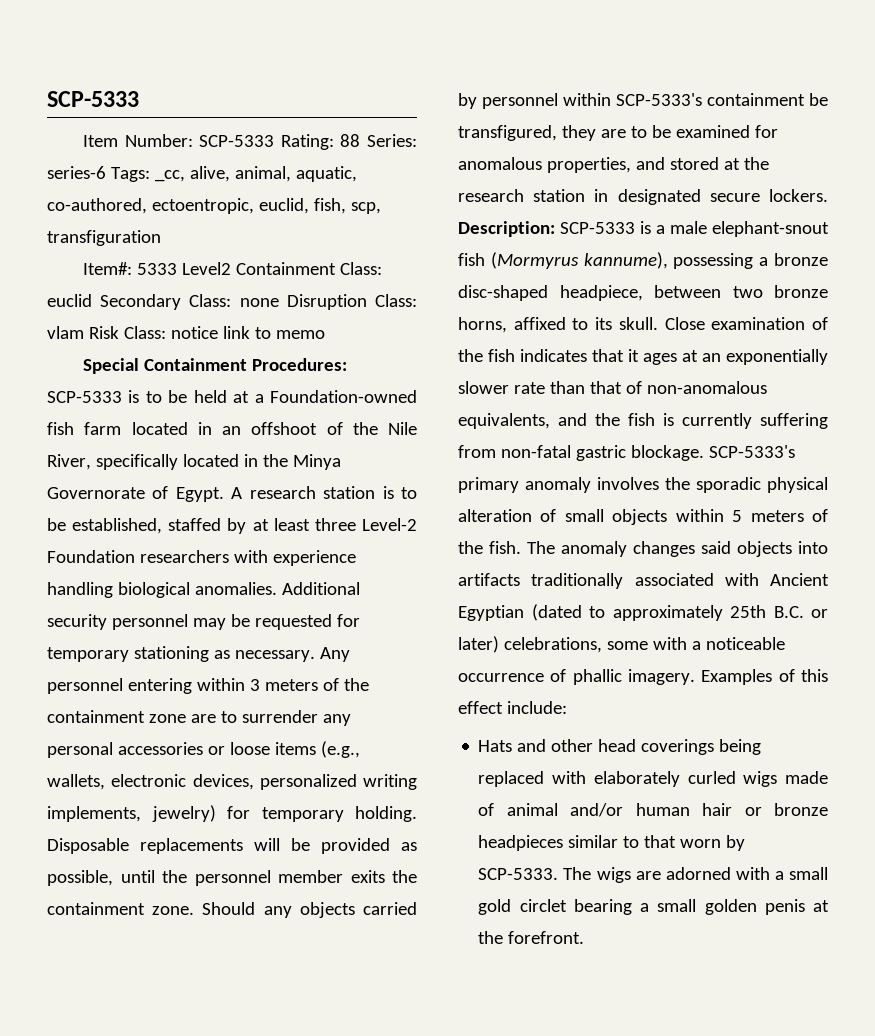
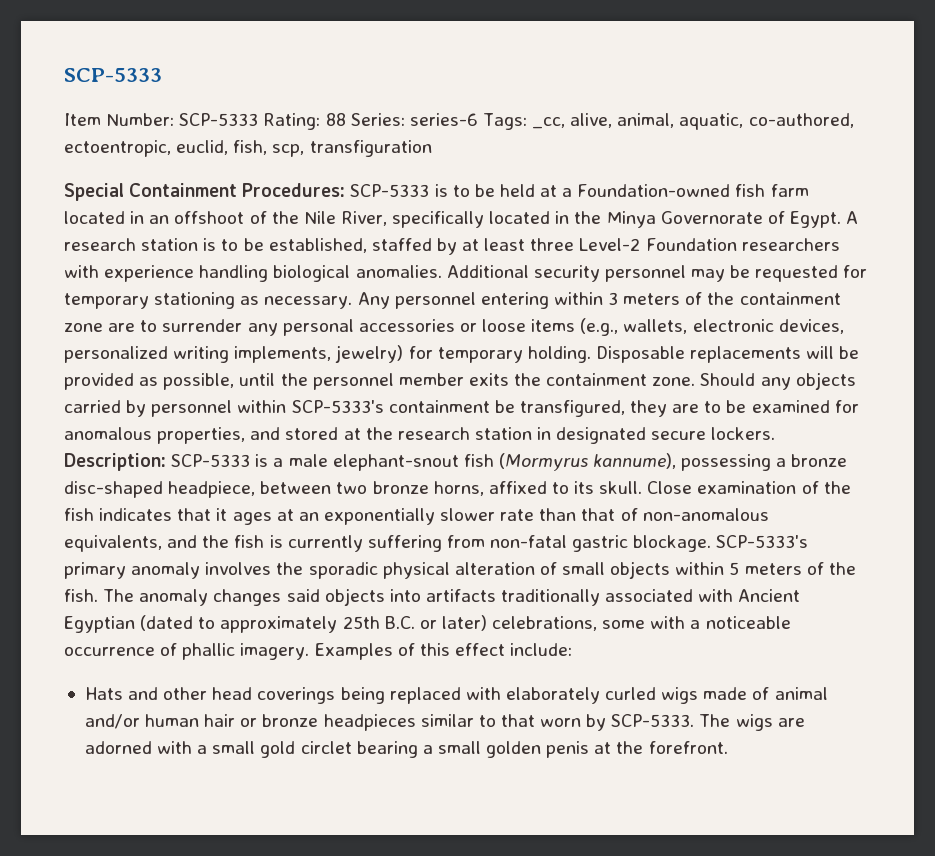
- Item#: 5333 Level2 Containment Class: euclid Secondary Class: none Disruption Class: vlam Risk Class: notice link to memo

